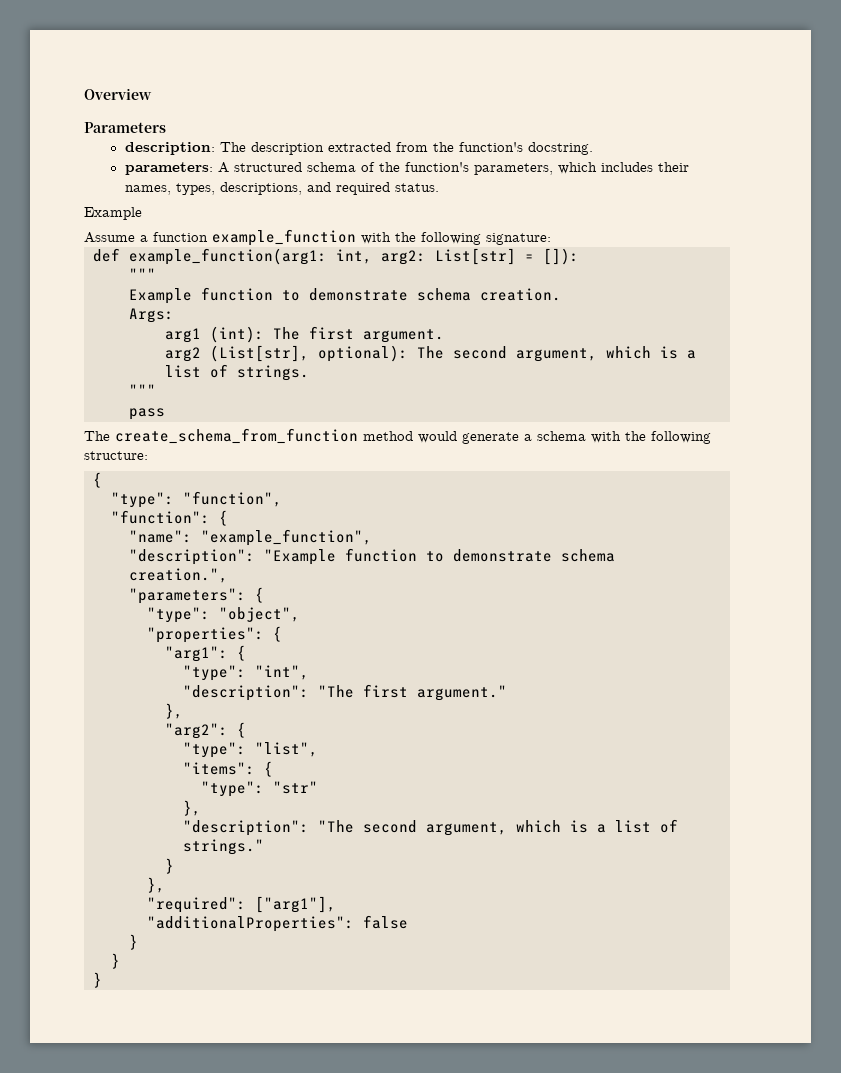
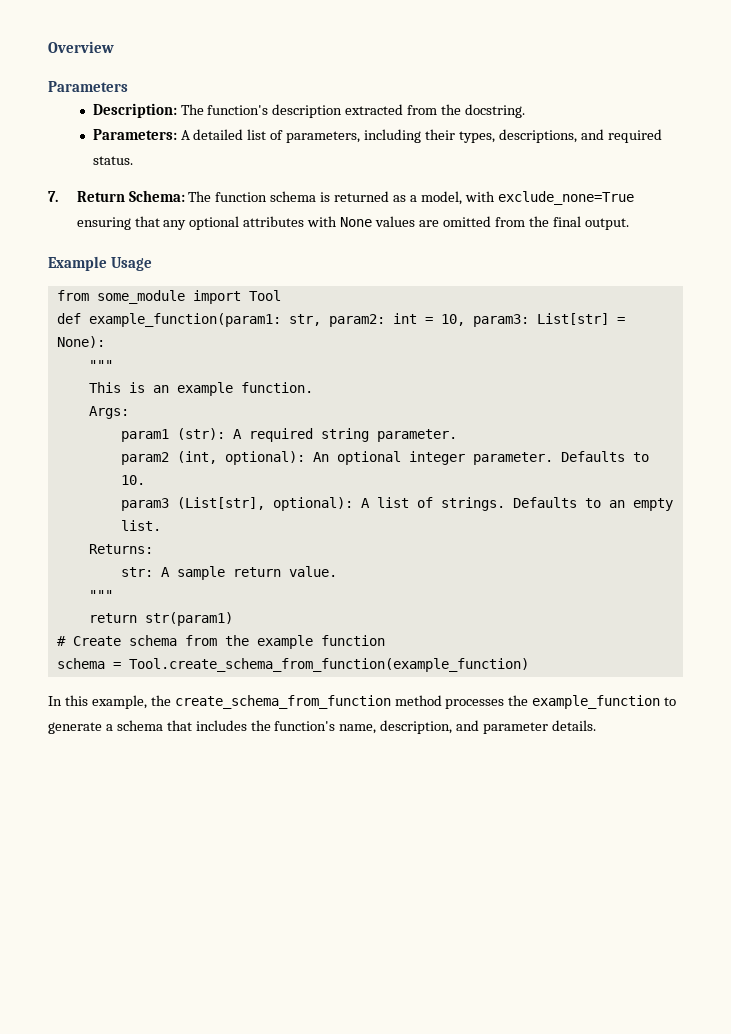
- description: The description extracted from the function's docstring.
+ Description: The function's description extracted from the docstring.
- parameters: A structured schema of the function's parameters, which includes their names, types, descriptions, and required status.
- Example
- Assume a function example_function with the following signature:
- def example_function(arg1: int, arg2: List[str] = []):
+ Parameters: A detailed list of parameters, including their types, descriptions, and required status.
+ 7. Return Schema: The function schema is returned as a model, with exclude_none=True ensuring that any optional attributes with None values are omitted from the final output.
+ Example Usage
+ from some_module import Tool
+ def example_function(param1: str, param2: int = 10, param3: List[str] = None):
  """
- Example function to demonstrate schema creation.
+ This is an example function.
  Args:
- arg1 (int): The first argument.
- arg2 (List[str], optional): The second argument, which is a list of strings.
+ param1 (str): A required string parameter.
+ param2 (int, optional): An optional integer parameter. Defaults to 10.
+ param3 (List[str], optional): A list of strings. Defaults to an empty list.
+ Returns:
+ str: A sample return value.
  """
- pass
- The create_schema_from_function method would generate a schema with the following structure:
- {
- "type": "function",
- "function": {
- "name": "example_function",
- "description": "Example function to demonstrate schema creation.",
- "parameters": {
- "type": "object",
- "properties": {
- "arg1": {
- "type": "int",
- "description": "The first argument."
- },
- "arg2": {
- "type": "list",
- "items": {
- "type": "str"
- },
- "description": "The second argument, which is a list of strings."
- }
- },
- "required": ["arg1"],
- "additionalProperties": false
- }
- }
- }
+ return str(param1)
+ # Create schema from the example function
+ schema = Tool.create_schema_from_function(example_function)
+ In this example, the create_schema_from_function method processes the example_function to generate a schema that includes the function's name, description, and parameter details.

